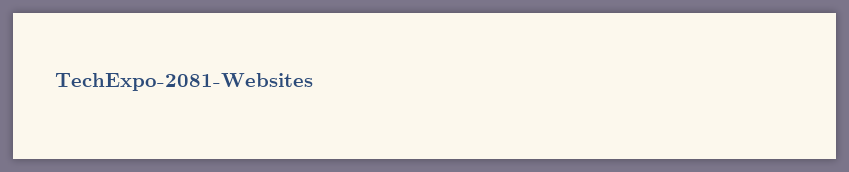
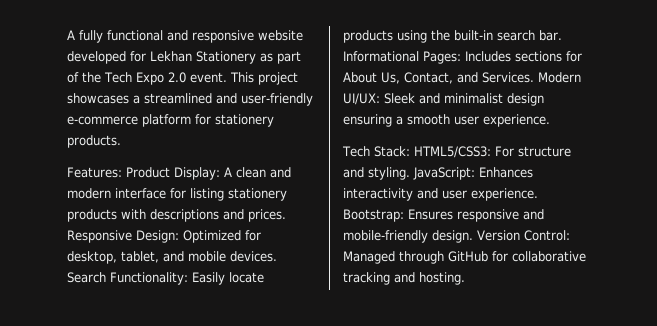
- TechExpo-2081-Websites
+ A fully functional and responsive website developed for Lekhan Stationery as part of the Tech Expo 2.0 event. This project showcases a streamlined and user-friendly e-commerce platform for stationery products.
+ Features: Product Display: A clean and modern interface for listing stationery products with descriptions and prices. Responsive Design: Optimized for desktop, tablet, and mobile devices. Search Functionality: Easily locate products using the built-in search bar. Informational Pages: Includes sections for About Us, Contact, and Services. Modern UI/UX: Sleek and minimalist design ensuring a smooth user experience.
+ Tech Stack: HTML5/CSS3: For structure and styling. JavaScript: Enhances interactivity and user experience. Bootstrap: Ensures responsive and mobile-friendly design. Version Control: Managed through GitHub for collaborative tracking and hosting.

